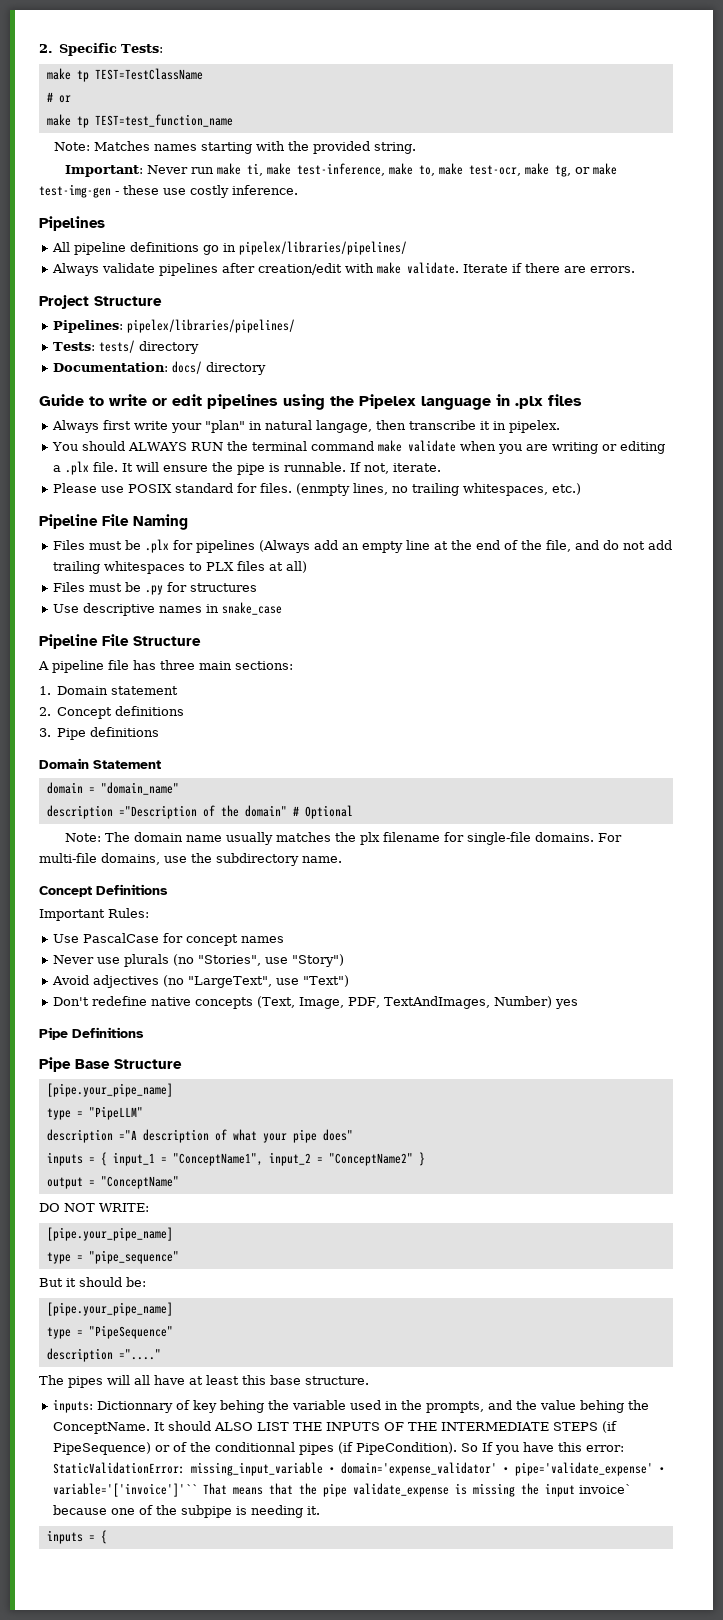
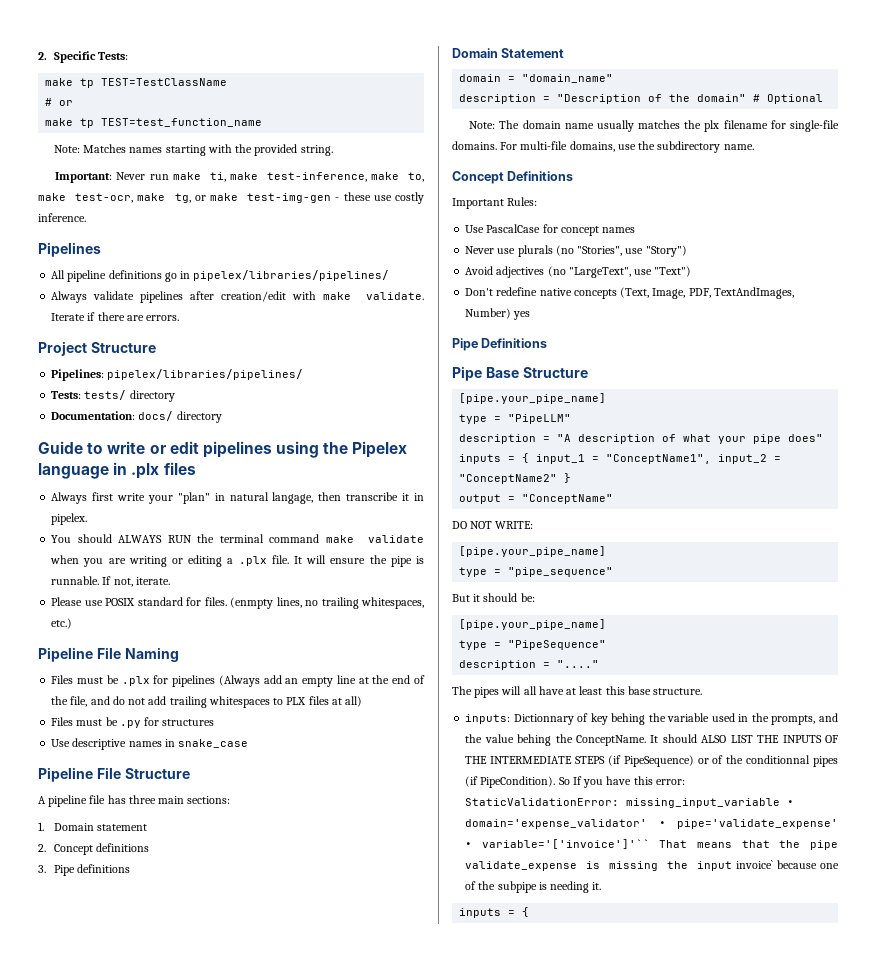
- description ="Description of the domain" # Optional
+ description = "Description of the domain" # Optional
- description ="A description of what your pipe does"
+ description = "A description of what your pipe does"
- description ="...."
+ description = "...."

